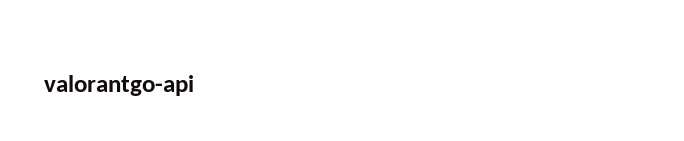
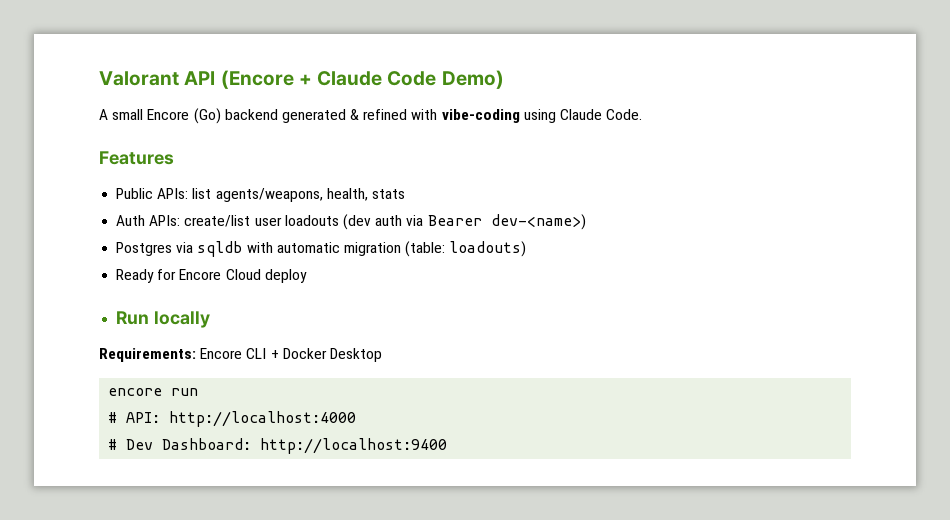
- valorantgo-api
+ Valorant API (Encore + Claude Code Demo)
+ A small Encore (Go) backend generated & refined with vibe-coding using Claude Code.
+ Features
+ Public APIs: list agents/weapons, health, stats
+ Auth APIs: create/list user loadouts (dev auth via Bearer dev-<name>)
+ Postgres via sqldb with automatic migration (table: loadouts)
+ Ready for Encore Cloud deploy
+ Run locally
+ Requirements: Encore CLI + Docker Desktop
+ encore run
+ # API: http://localhost:4000
+ # Dev Dashboard: http://localhost:9400

